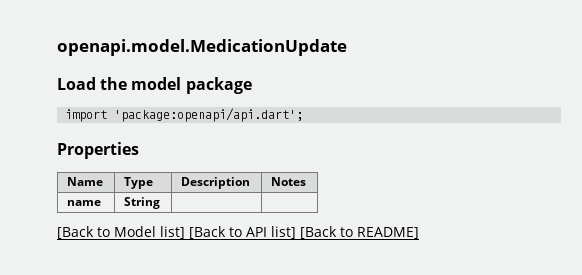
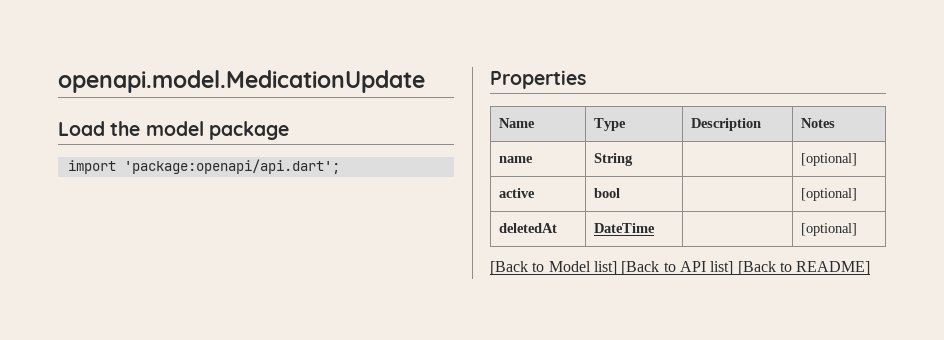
- name | String | |
+ name | String | | [optional]
+ active | bool | | [optional]
+ deletedAt | DateTime | | [optional]

